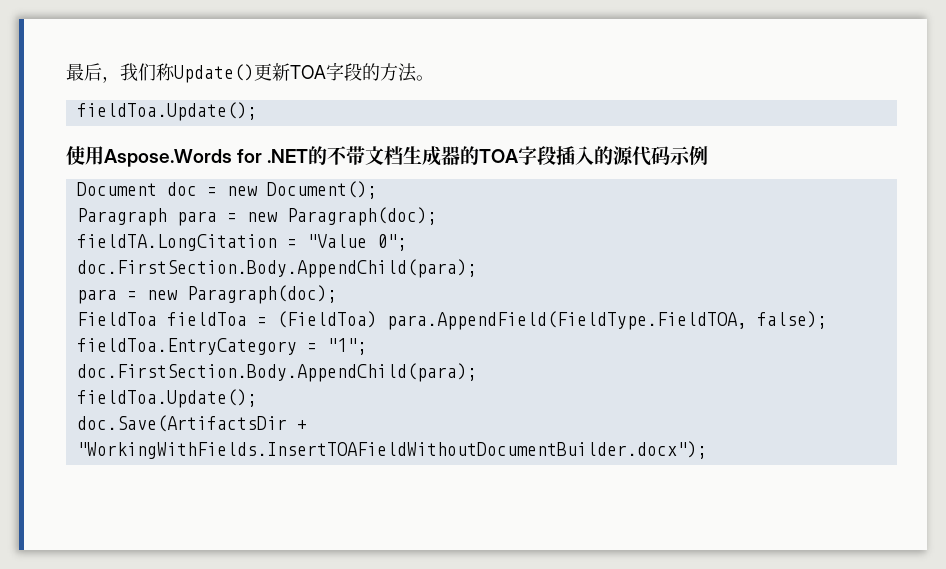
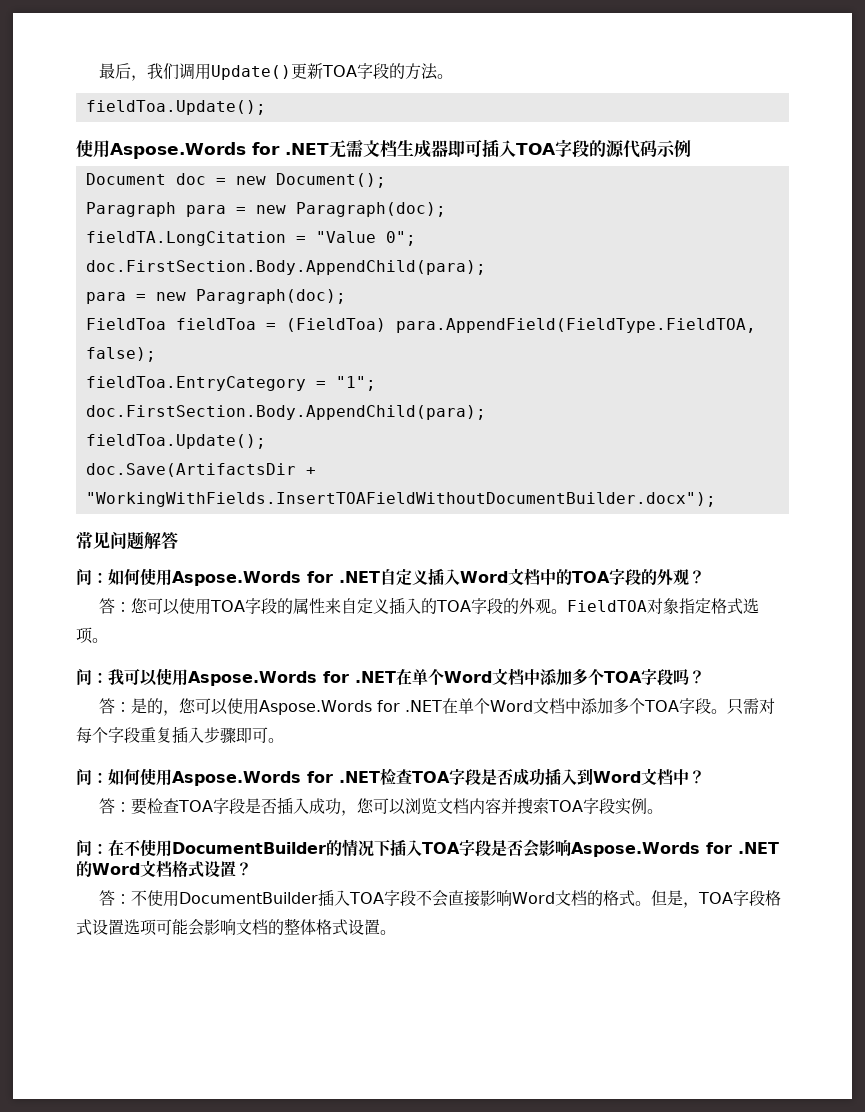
- 最后，我们称Update()更新TOA字段的方法。
+ 最后，我们调用Update()更新TOA字段的方法。
- 使用Aspose.Words for .NET的不带文档生成器的TOA字段插入的源代码示例
+ 使用Aspose.Words for .NET无需文档生成器即可插入TOA字段的源代码示例
+ 常见问题解答
+ 问：如何使用Aspose.Words for .NET自定义插入Word文档中的TOA字段的外观？
+ 答：您可以使用TOA字段的属性来自定义插入的TOA字段的外观。FieldTOA对象指定格式选项。
+ 问：我可以使用Aspose.Words for .NET在单个Word文档中添加多个TOA字段吗？
+ 答：是的，您可以使用Aspose.Words for .NET在单个Word文档中添加多个TOA字段。只需对每个字段重复插入步骤即可。
+ 问：如何使用Aspose.Words for .NET检查TOA字段是否成功插入到Word文档中？
+ 答：要检查TOA字段是否插入成功，您可以浏览文档内容并搜索TOA字段实例。
+ 问：在不使用DocumentBuilder的情况下插入TOA字段是否会影响Aspose.Words for .NET的Word文档格式设置？
+ 答：不使用DocumentBuilder插入TOA字段不会直接影响Word文档的格式。但是，TOA字段格式设置选项可能会影响文档的整体格式设置。

